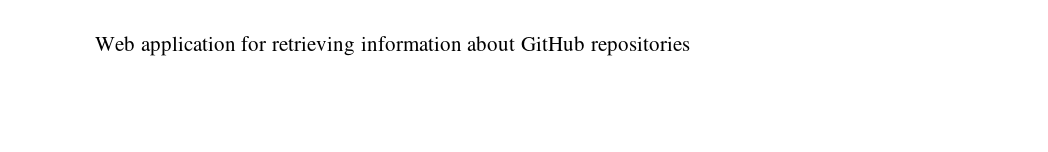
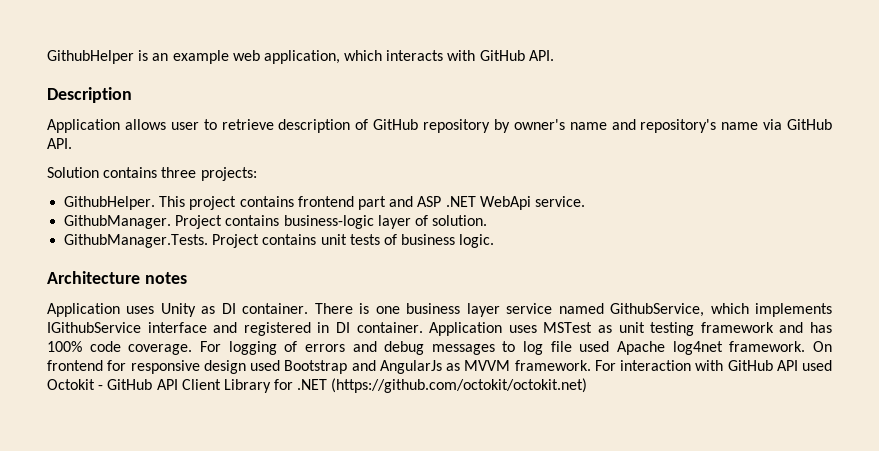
- Web application for retrieving information about GitHub repositories
+ GithubHelper is an example web application, which interacts with GitHub API.
+ Description
+ Application allows user to retrieve description of GitHub repository by owner's name and repository's name via GitHub API.
+ Solution contains three projects:
+ GithubHelper. This project contains frontend part and ASP .NET WebApi service.
+ GithubManager. Project contains business-logic layer of solution.
+ GithubManager.Tests. Project contains unit tests of business logic.
+ Architecture notes
+ Application uses Unity as DI container. There is one business layer service named GithubService, which implements IGithubService interface and registered in DI container. Application uses MSTest as unit testing framework and has 100% code coverage. For logging of errors and debug messages to log file used Apache log4net framework. On frontend for responsive design used Bootstrap and AngularJs as MVVM framework. For interaction with GitHub API used Octokit - GitHub API Client Library for .NET (https://github.com/octokit/octokit.net)

